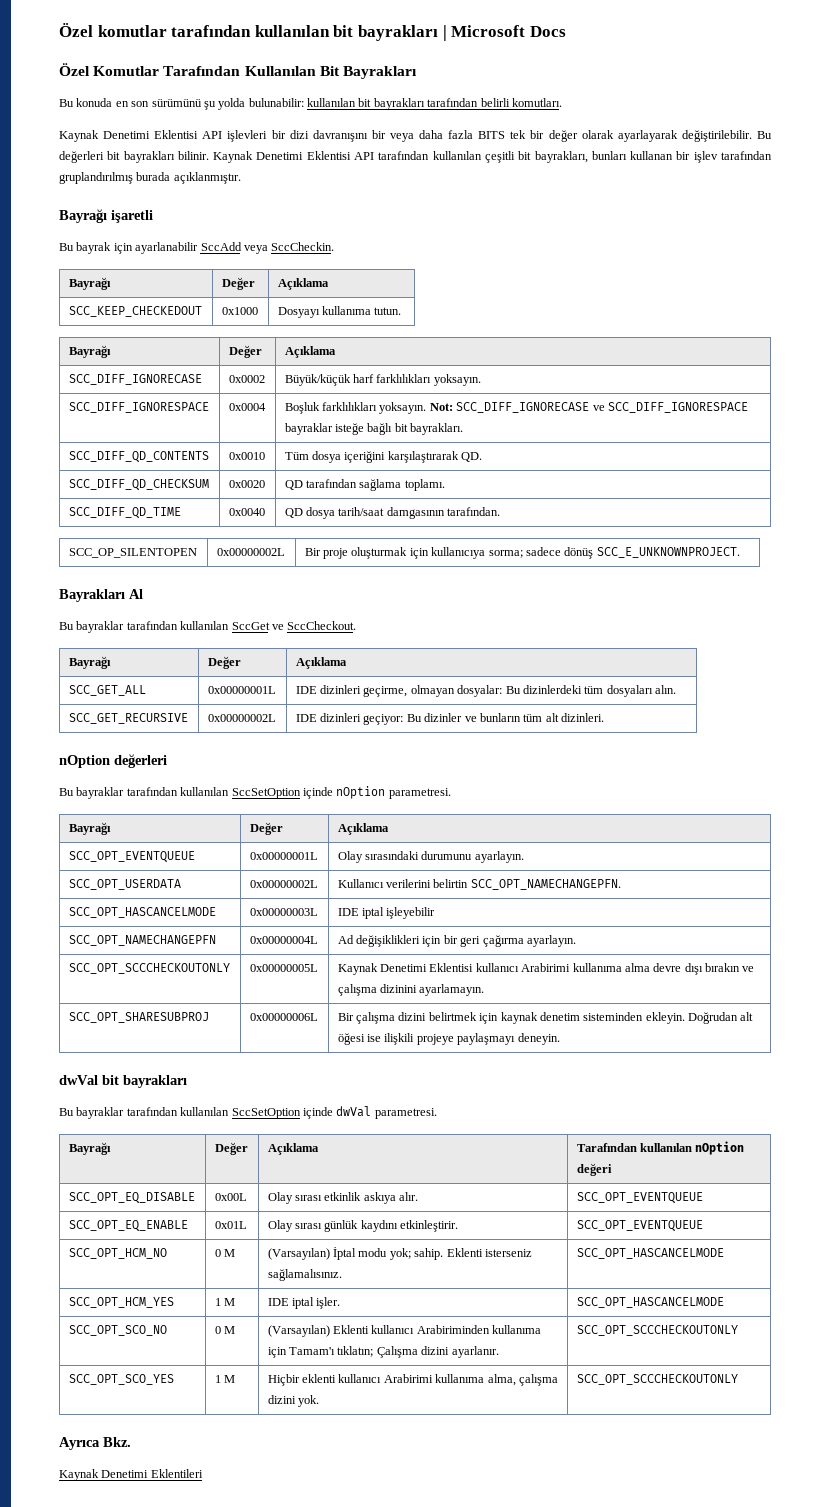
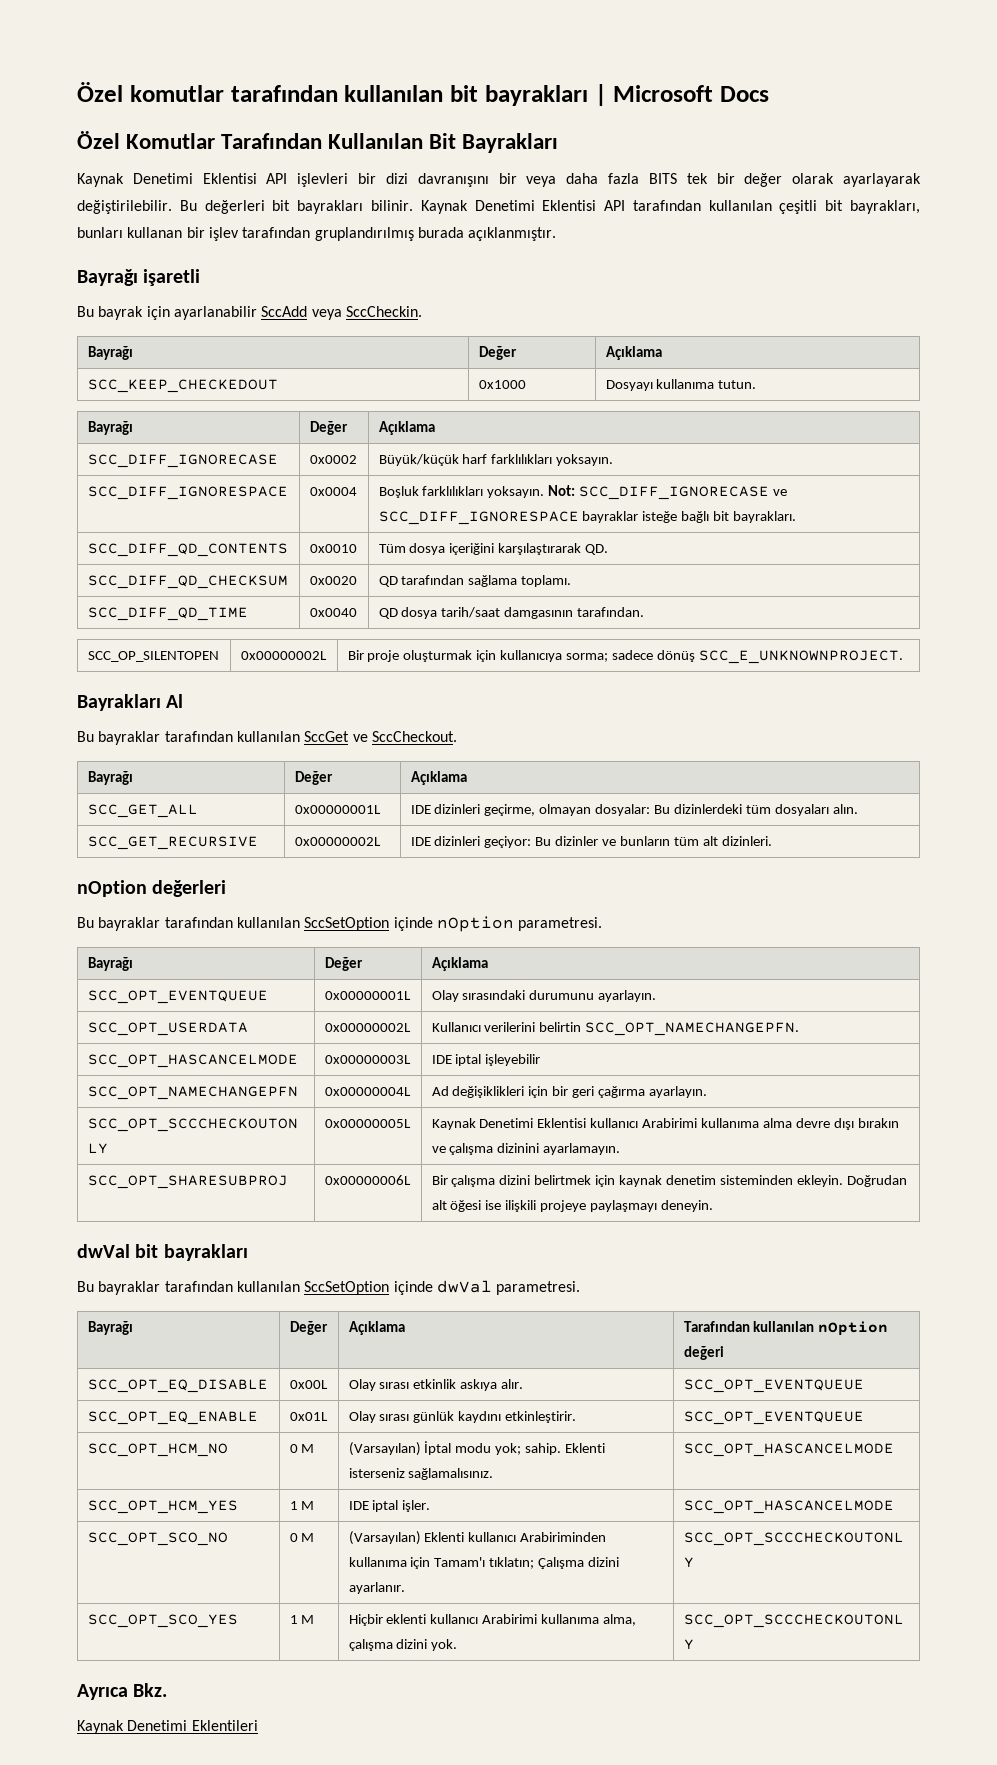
- Bu konuda en son sürümünü şu yolda bulunabilir: kullanılan bit bayrakları tarafından belirli komutları.

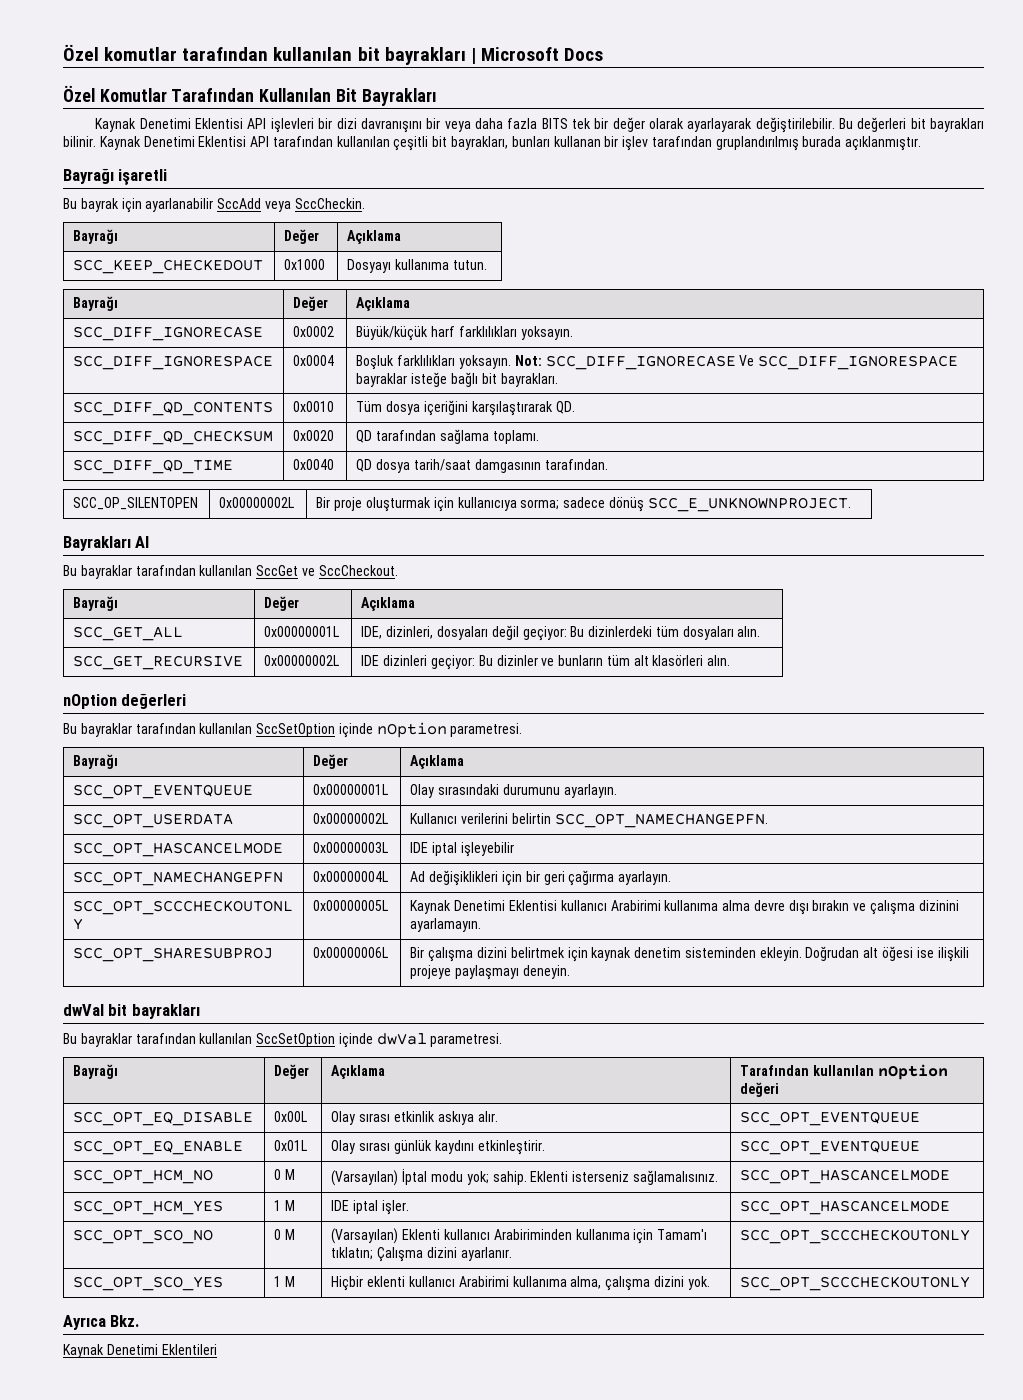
- SCC_DIFF_IGNORESPACE | 0x0004 | Boşluk farklılıkları yoksayın. Not: SCC_DIFF_IGNORECASE ve SCC_DIFF_IGNORESPACE bayraklar isteğe bağlı bit bayrakları.
+ SCC_DIFF_IGNORESPACE | 0x0004 | Boşluk farklılıkları yoksayın. Not: SCC_DIFF_IGNORECASE Ve SCC_DIFF_IGNORESPACE bayraklar isteğe bağlı bit bayrakları.
- SCC_GET_ALL | 0x00000001L | IDE dizinleri geçirme, olmayan dosyalar: Bu dizinlerdeki tüm dosyaları alın.
+ SCC_GET_ALL | 0x00000001L | IDE, dizinleri, dosyaları değil geçiyor: Bu dizinlerdeki tüm dosyaları alın.
- SCC_GET_RECURSIVE | 0x00000002L | IDE dizinleri geçiyor: Bu dizinler ve bunların tüm alt dizinleri.
+ SCC_GET_RECURSIVE | 0x00000002L | IDE dizinleri geçiyor: Bu dizinler ve bunların tüm alt klasörleri alın.

